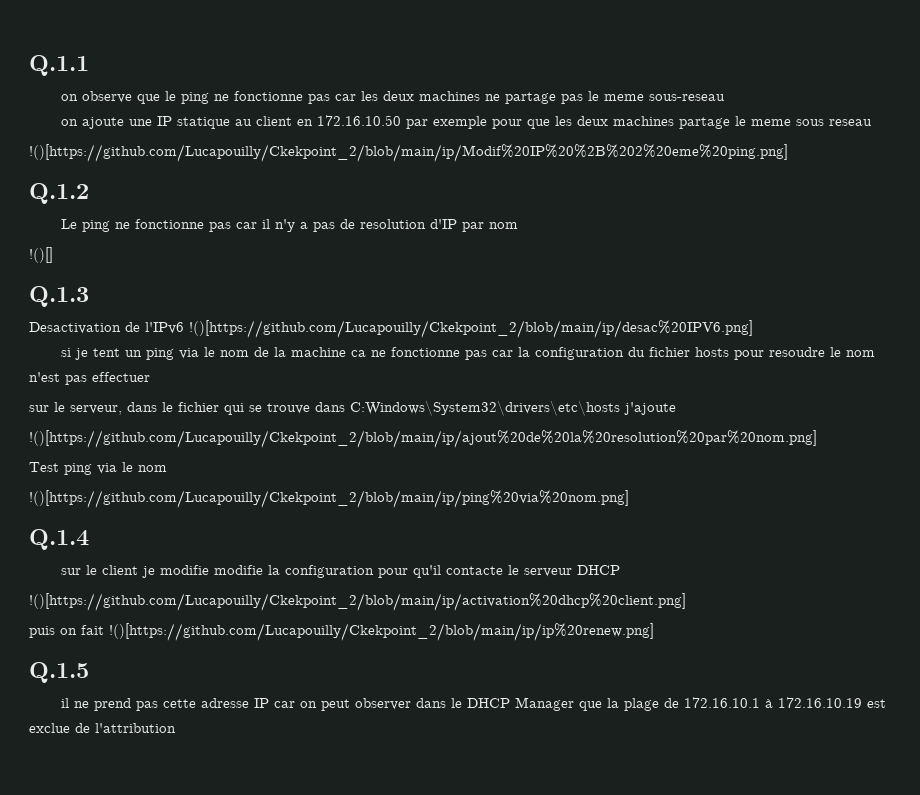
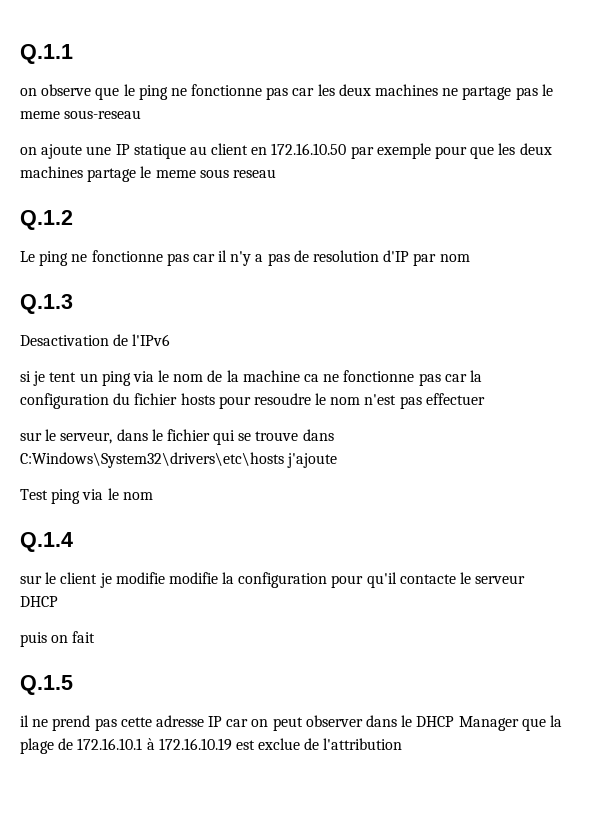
- !()[https://github.com/Lucapouilly/Ckekpoint_2/blob/main/ip/Modif%20IP%20%2B%202%20eme%20ping.png]
- !()[]
- Desactivation de l'IPv6 !()[https://github.com/Lucapouilly/Ckekpoint_2/blob/main/ip/desac%20IPV6.png]
+ Desactivation de l'IPv6
- !()[https://github.com/Lucapouilly/Ckekpoint_2/blob/main/ip/ajout%20de%20la%20resolution%20par%20nom.png]
- !()[https://github.com/Lucapouilly/Ckekpoint_2/blob/main/ip/ping%20via%20nom.png]
- !()[https://github.com/Lucapouilly/Ckekpoint_2/blob/main/ip/activation%20dhcp%20client.png]
- puis on fait !()[https://github.com/Lucapouilly/Ckekpoint_2/blob/main/ip/ip%20renew.png]
+ puis on fait

